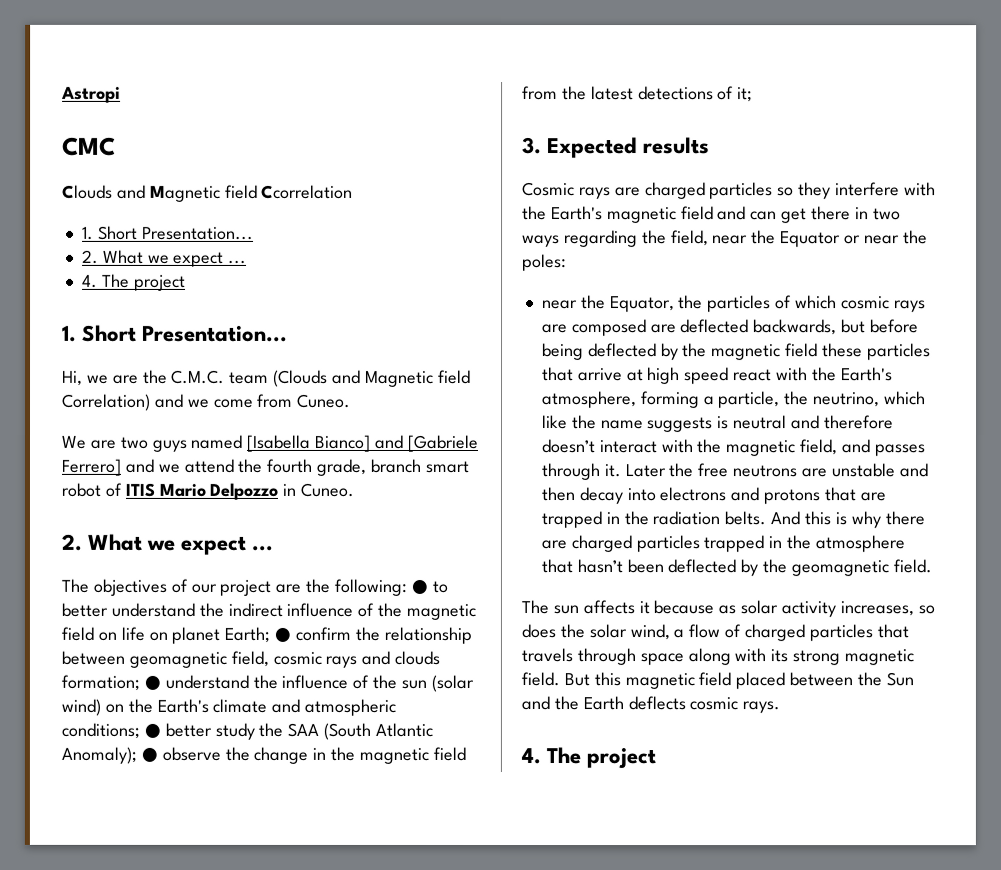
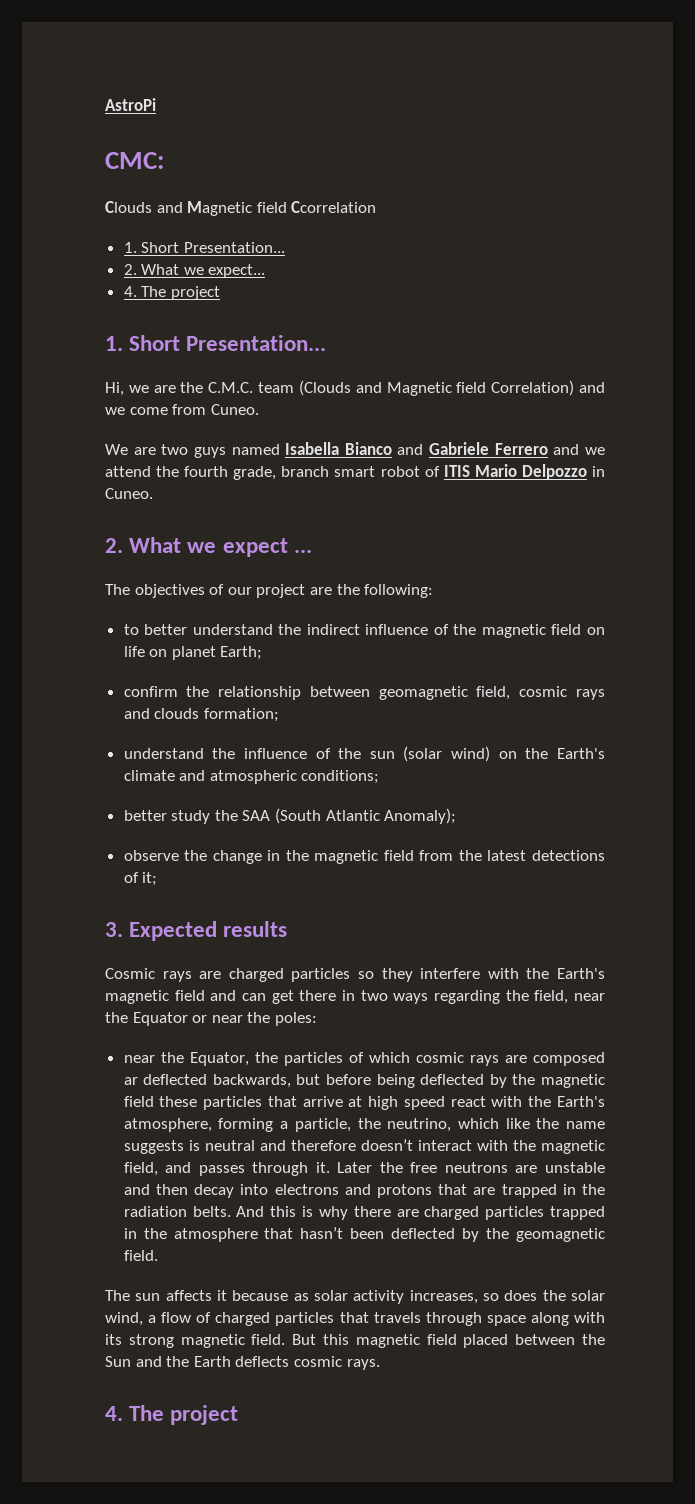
- Astropi
- CMC
+ AstroPi
+ CMC:
  Clouds and Magnetic field Ccorrelation
  1. Short Presentation...
- 2. What we expect ...
+ 2. What we expect...
- We are two guys named [Isabella Bianco] and [Gabriele Ferrero] and we attend the fourth grade, branch smart robot of ITIS Mario Delpozzo in Cuneo.
+ We are two guys named Isabella Bianco and Gabriele Ferrero and we attend the fourth grade, branch smart robot of ITIS Mario Delpozzo in Cuneo.
- The objectives of our project are the following: ● to better understand the indirect influence of the magnetic field on life on planet Earth; ● confirm the relationship between geomagnetic field, cosmic rays and clouds formation; ● understand the influence of the sun (solar wind) on the Earth's climate and atmospheric conditions; ● better study the SAA (South Atlantic Anomaly); ● observe the change in the magnetic field from the latest detections of it;
+ The objectives of our project are the following:
+ to better understand the indirect influence of the magnetic field on life on planet Earth;
+ confirm the relationship between geomagnetic field, cosmic rays and clouds formation;
+ understand the influence of the sun (solar wind) on the Earth's climate and atmospheric conditions;
+ better study the SAA (South Atlantic Anomaly);
+ observe the change in the magnetic field from the latest detections of it;
- near the Equator, the particles of which cosmic rays are composed are deflected backwards, but before being deflected by the magnetic field these particles that arrive at high speed react with the Earth's atmosphere, forming a particle, the neutrino, which like the name suggests is neutral and therefore doesn’t interact with the magnetic field, and passes through it.
+ near the Equator, the particles of which cosmic rays are composed ar deflected backwards, but before being deflected by the magnetic field these particles that arrive at high speed react with the Earth's atmosphere, forming a particle, the neutrino, which like the name suggests is neutral and therefore doesn’t interact with the magnetic field, and passes through it.

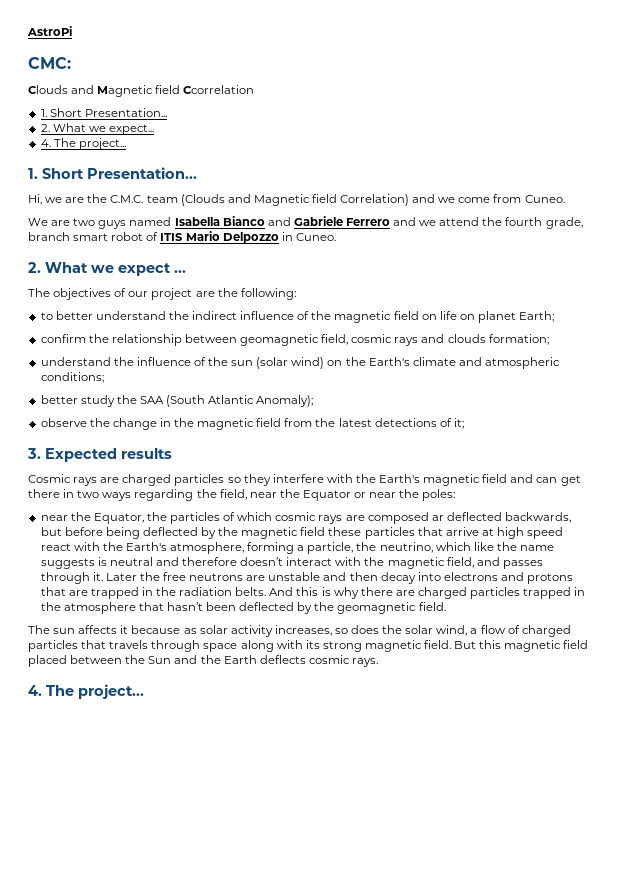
  2. What we expect...
- 4. The project
+ 4. The project...
  But this magnetic field placed between the Sun and the Earth deflects cosmic rays.
- 4. The project
+ 4. The project...

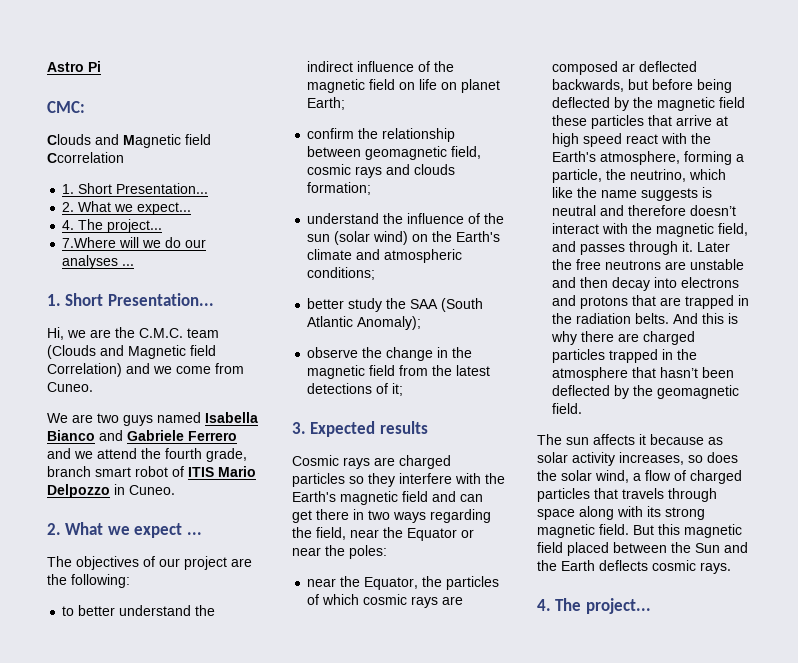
- AstroPi
+ Astro Pi
+ 7.Where will we do our analyses ...

